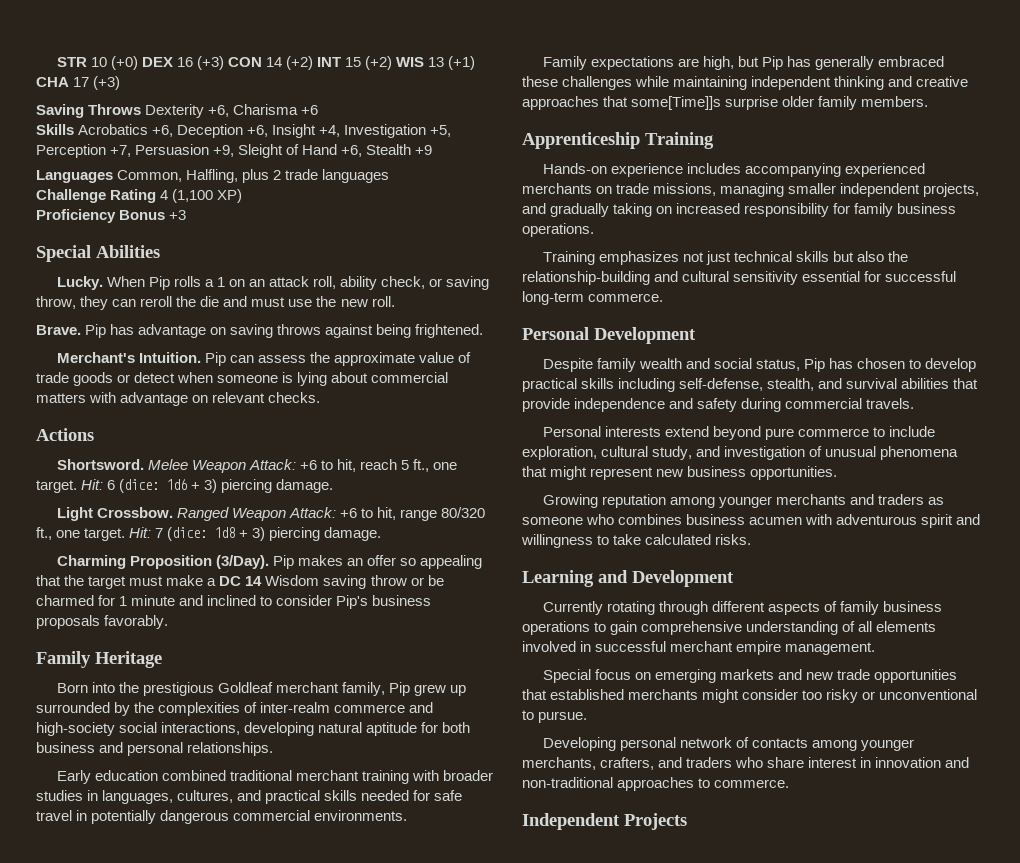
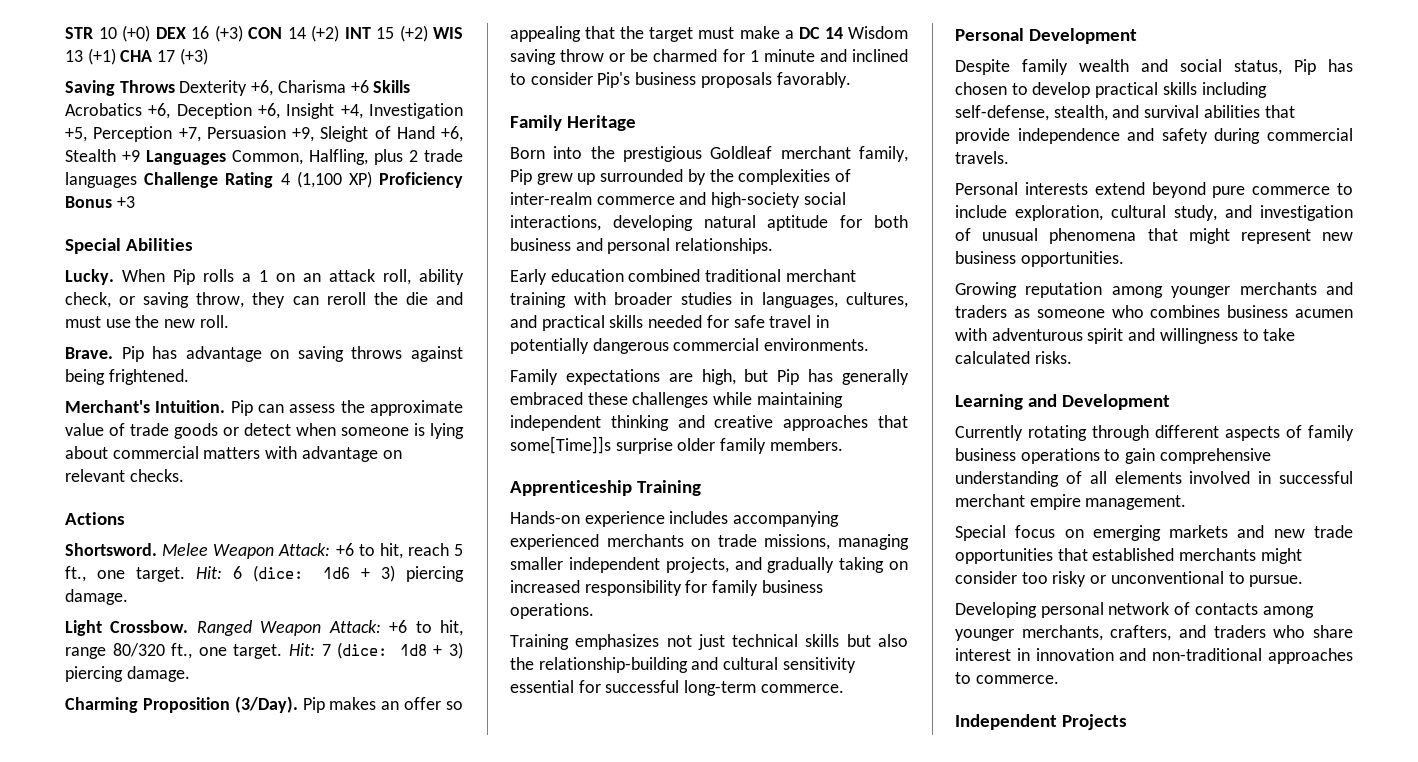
- Saving Throws Dexterity +6, Charisma +6
- Skills Acrobatics +6, Deception +6, Insight +4, Investigation +5, Perception +7, Persuasion +9, Sleight of Hand +6, Stealth +9
- Languages Common, Halfling, plus 2 trade languages
- Challenge Rating 4 (1,100 XP)
- Proficiency Bonus +3
+ Saving Throws Dexterity +6, Charisma +6 Skills Acrobatics +6, Deception +6, Insight +4, Investigation +5, Perception +7, Persuasion +9, Sleight of Hand +6, Stealth +9 Languages Common, Halfling, plus 2 trade languages Challenge Rating 4 (1,100 XP) Proficiency Bonus +3

